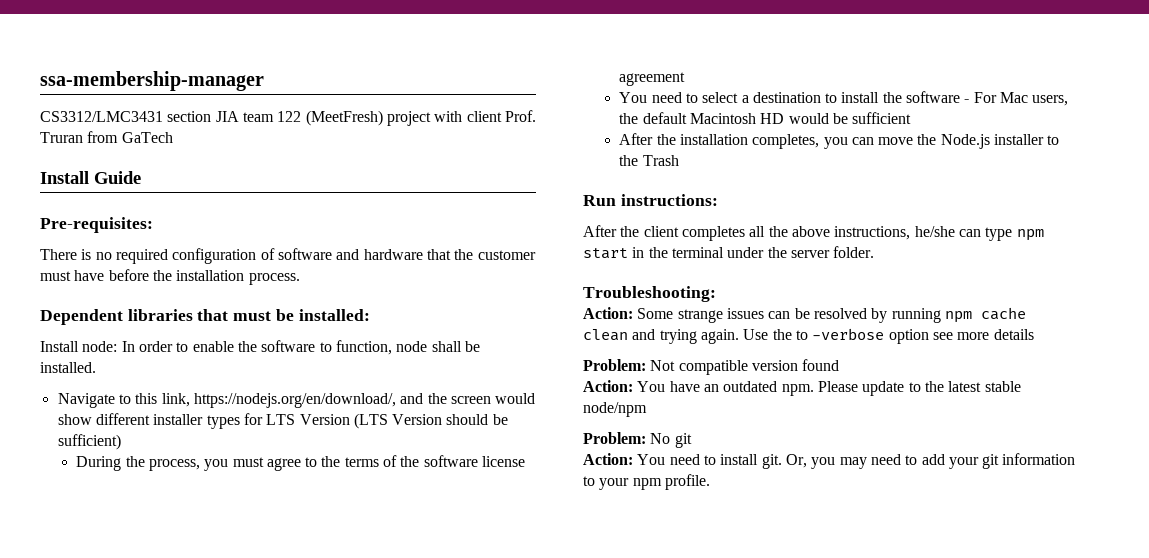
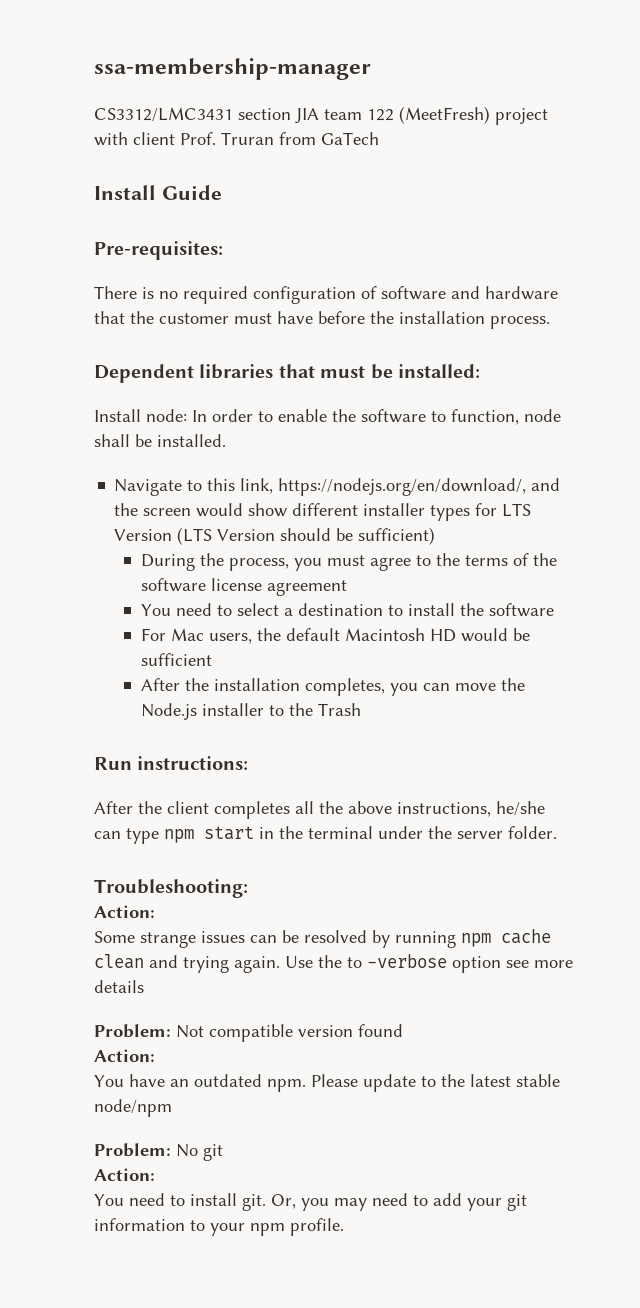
- You need to select a destination to install the software - For Mac users, the default Macintosh HD would be sufficient
+ You need to select a destination to install the software
+ For Mac users, the default Macintosh HD would be sufficient
  Troubleshooting:
- Action: Some strange issues can be resolved by running npm cache clean and trying again.
+ Action:
+ Some strange issues can be resolved by running npm cache clean and trying again.
  Problem: Not compatible version found
- Action: You have an outdated npm.
+ Action:
+ You have an outdated npm.
  Problem: No git
- Action: You need to install git.
+ Action:
+ You need to install git.

